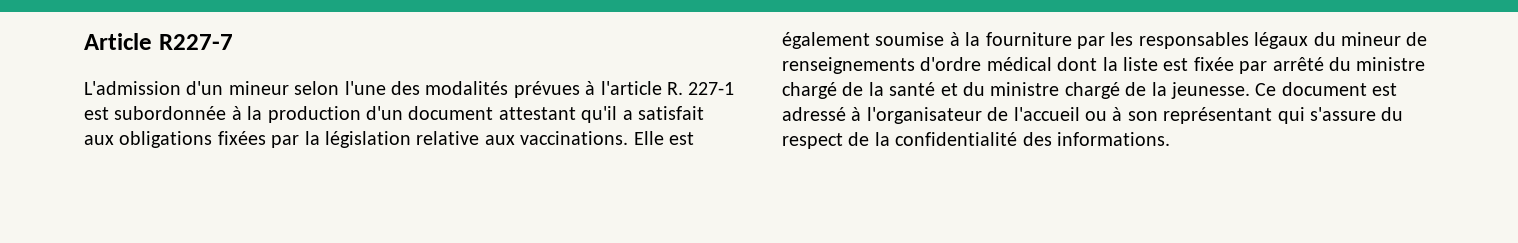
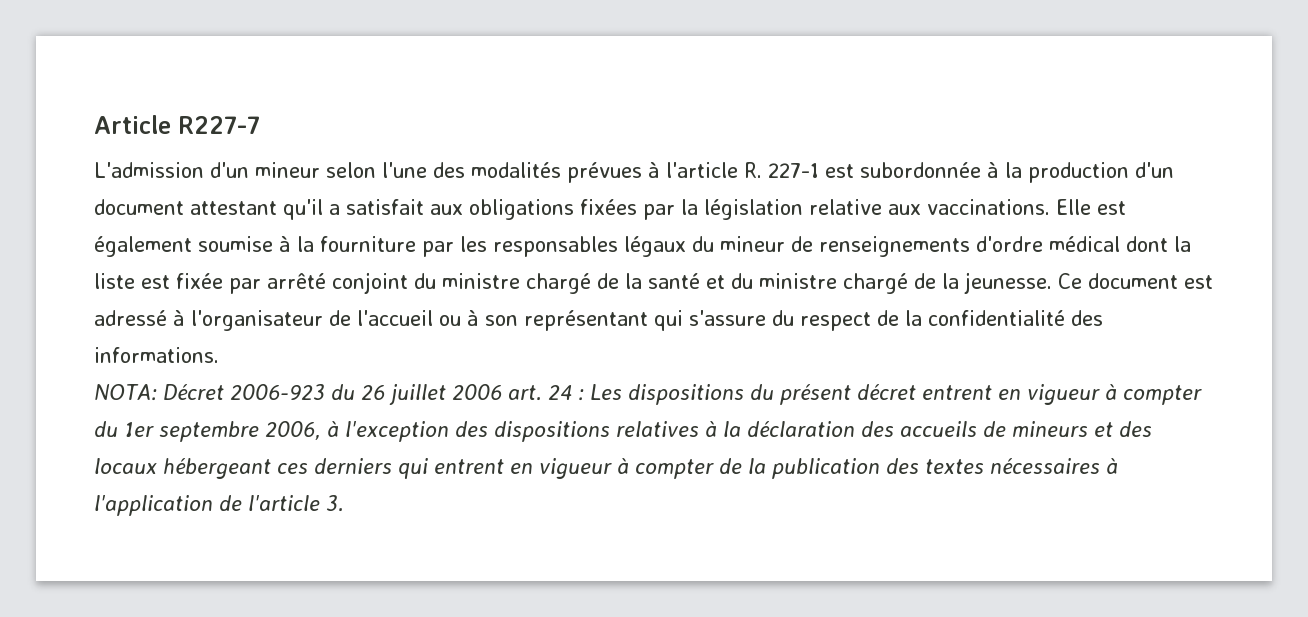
- Elle est également soumise à la fourniture par les responsables légaux du mineur de renseignements d'ordre médical dont la liste est fixée par arrêté du ministre chargé de la santé et du ministre chargé de la jeunesse.
+ Elle est également soumise à la fourniture par les responsables légaux du mineur de renseignements d'ordre médical dont la liste est fixée par arrêté conjoint du ministre chargé de la santé et du ministre chargé de la jeunesse.
+ NOTA: Décret 2006-923 du 26 juillet 2006 art. 24 : Les dispositions du présent décret entrent en vigueur à compter du 1er septembre 2006, à l'exception des dispositions relatives à la déclaration des accueils de mineurs et des locaux hébergeant ces derniers qui entrent en vigueur à compter de la publication des textes nécessaires à l'application de l'article 3.

